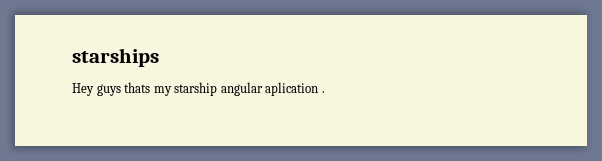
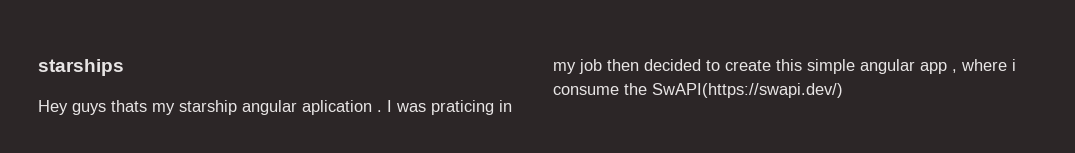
+ I was praticing in my job then decided to create this simple angular app , where i consume the SwAPI(https://swapi.dev/)

